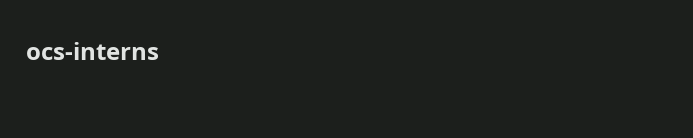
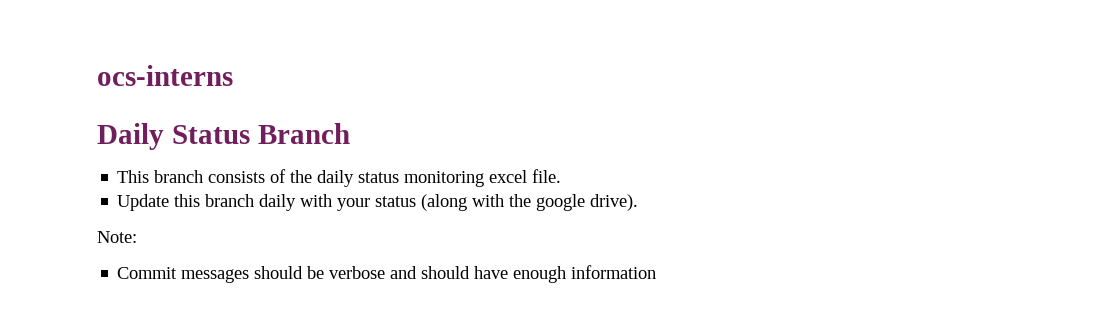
+ Daily Status Branch
+ This branch consists of the daily status monitoring excel file.
+ Update this branch daily with your status (along with the google drive).
+ Note:
+ Commit messages should be verbose and should have enough information

